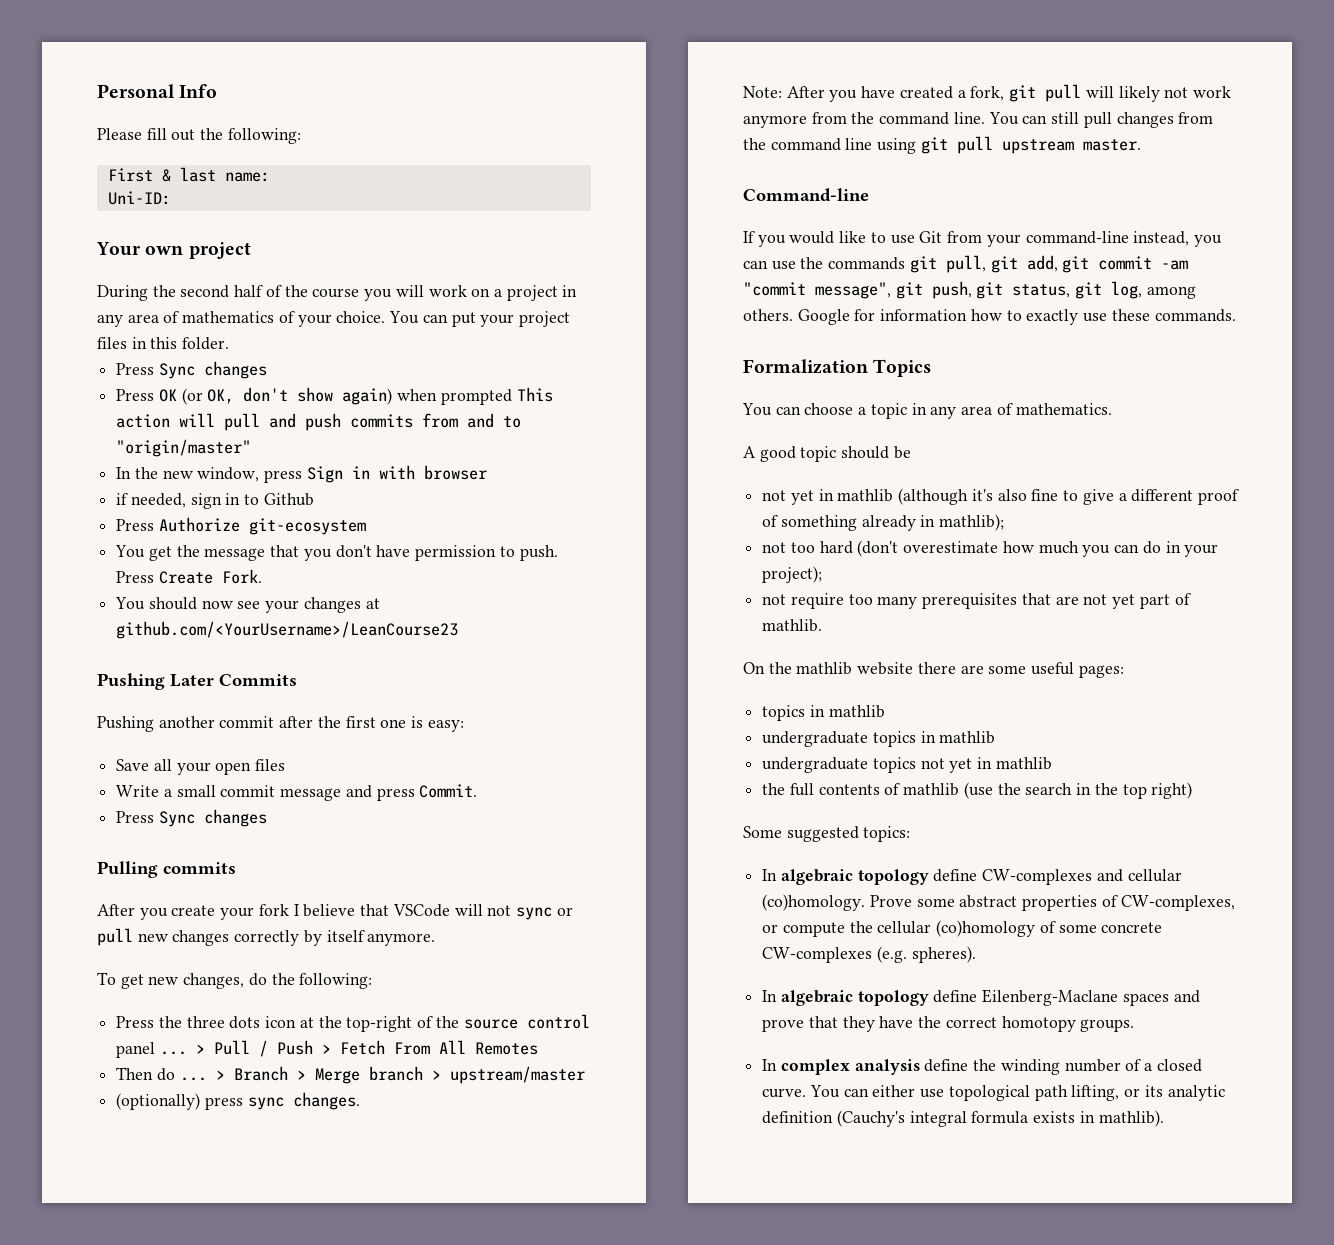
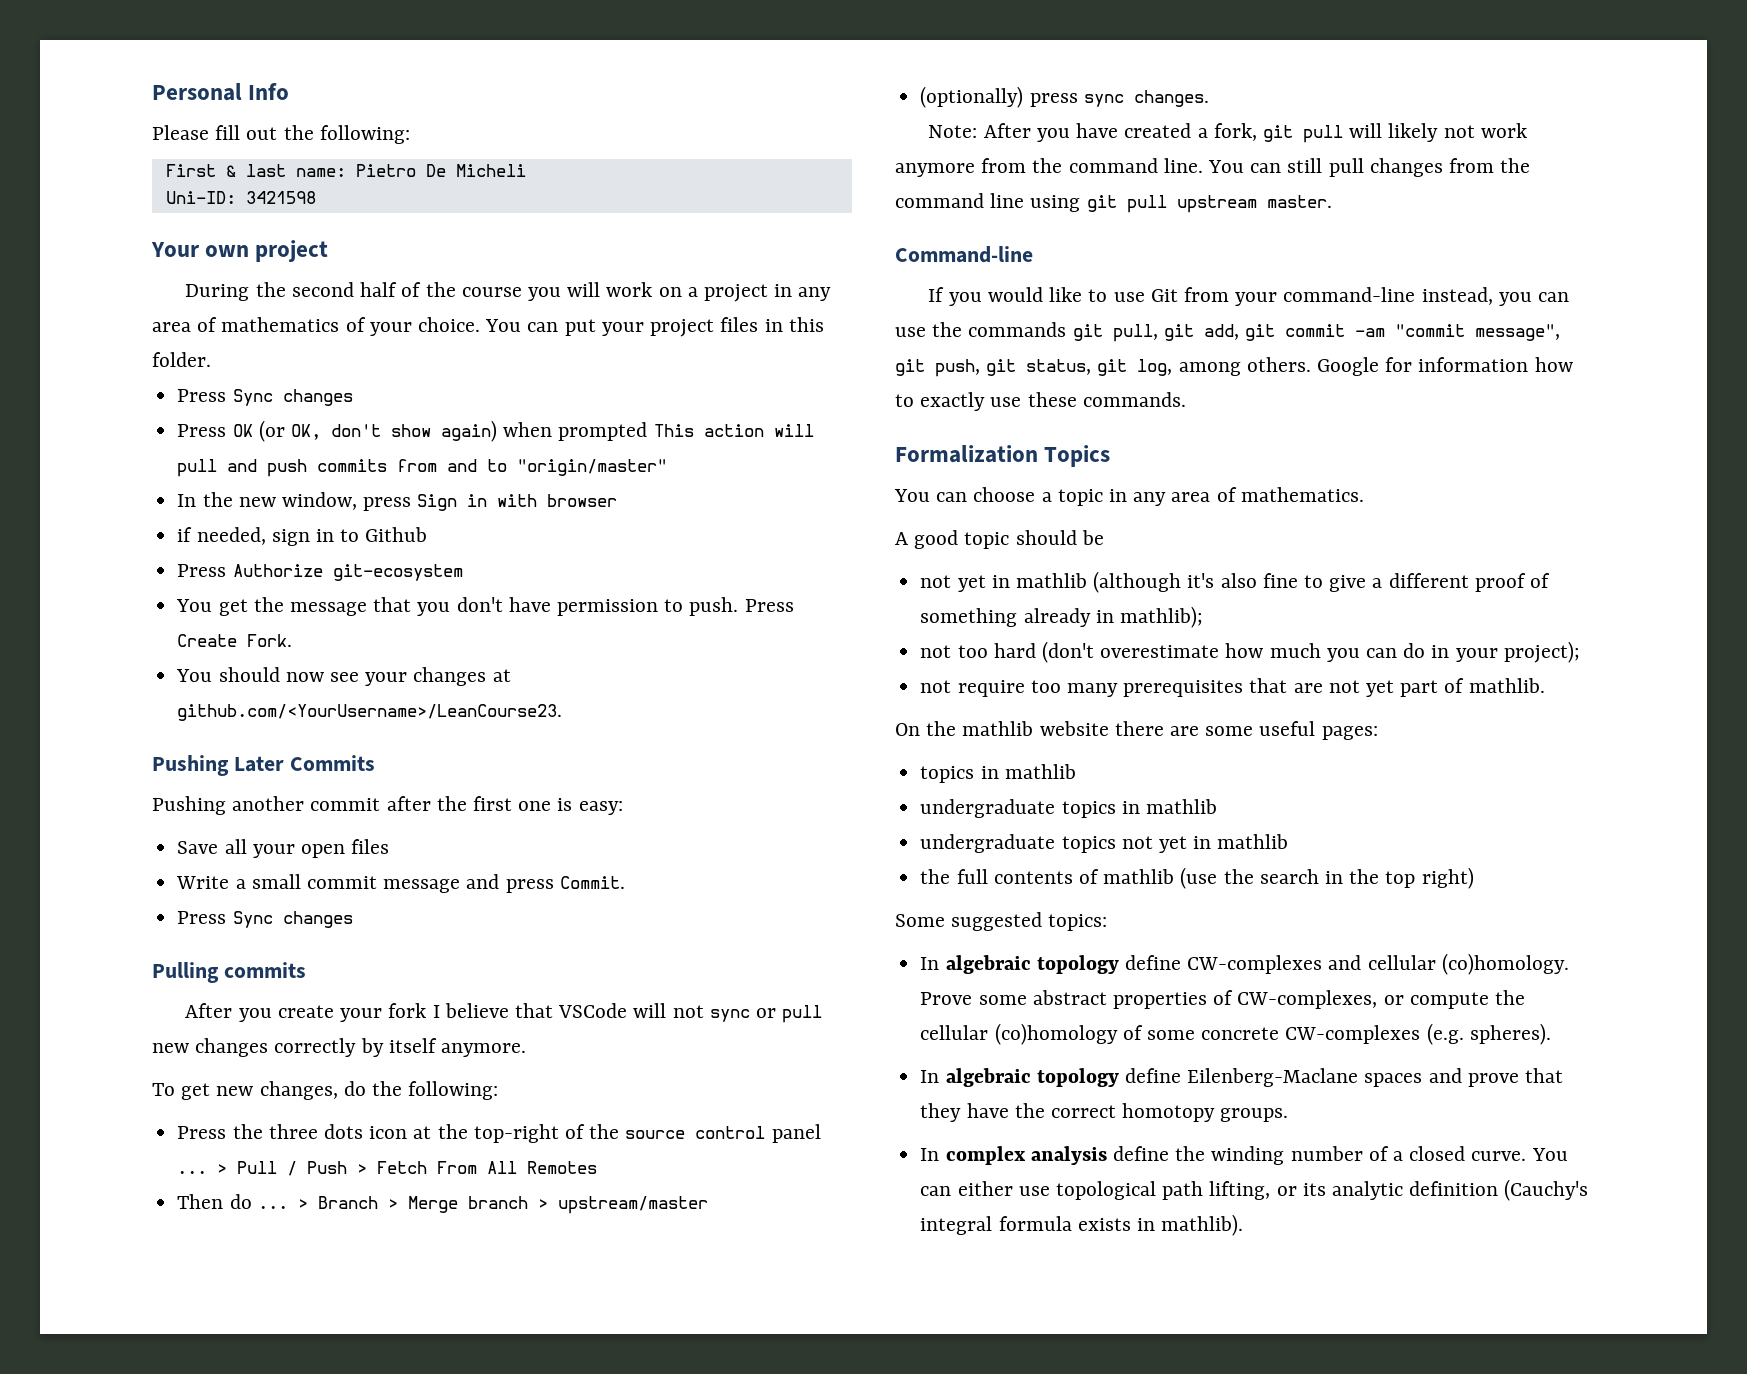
- First & last name:
+ First & last name: Pietro De Micheli
- Uni-ID:
+ Uni-ID: 3421598
- You should now see your changes at github.com/<YourUsername>/LeanCourse23
+ You should now see your changes at github.com/<YourUsername>/LeanCourse23.

